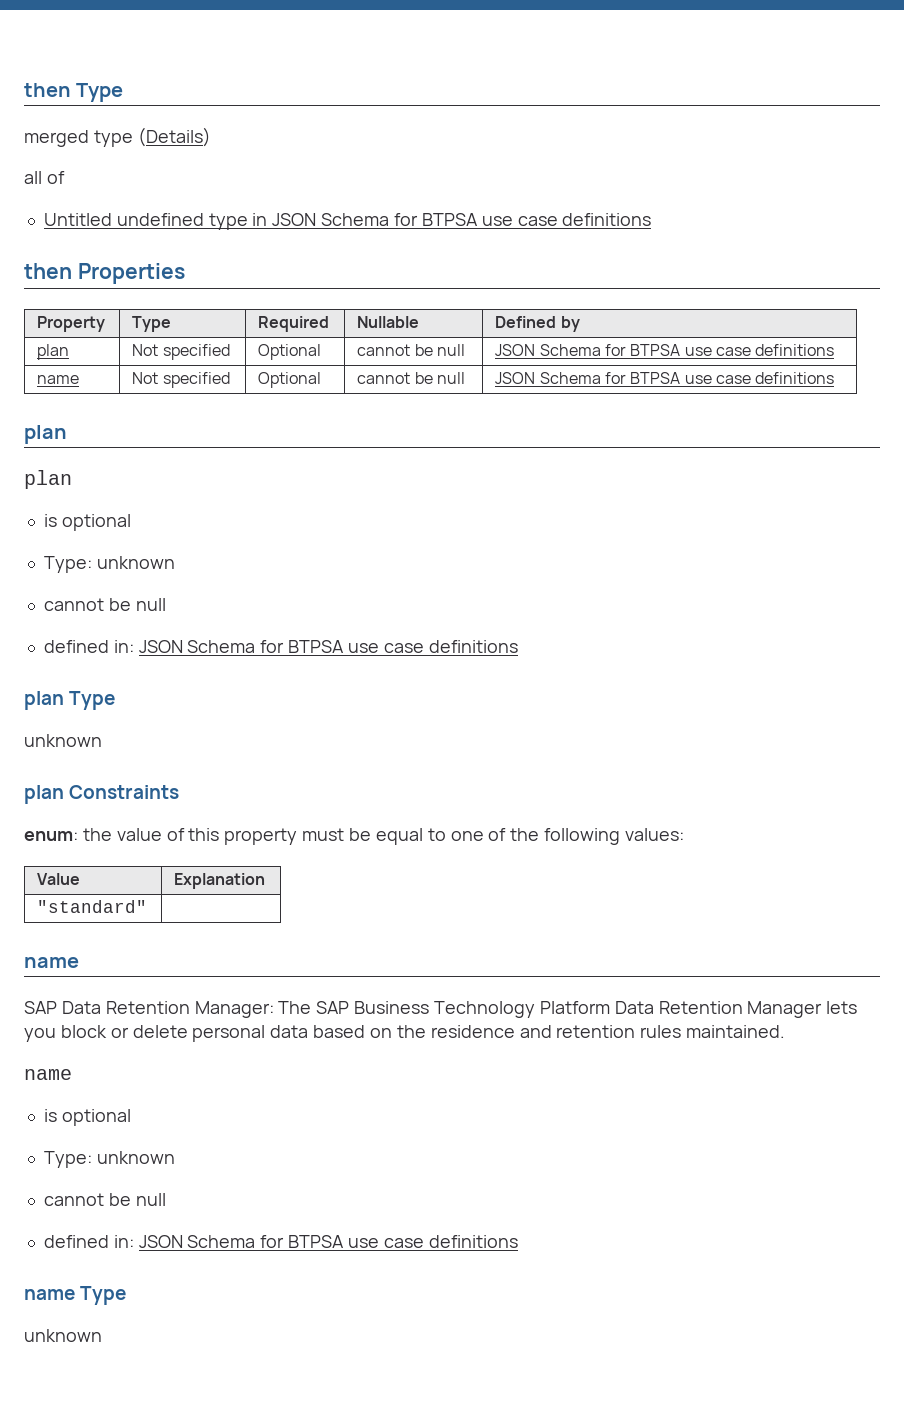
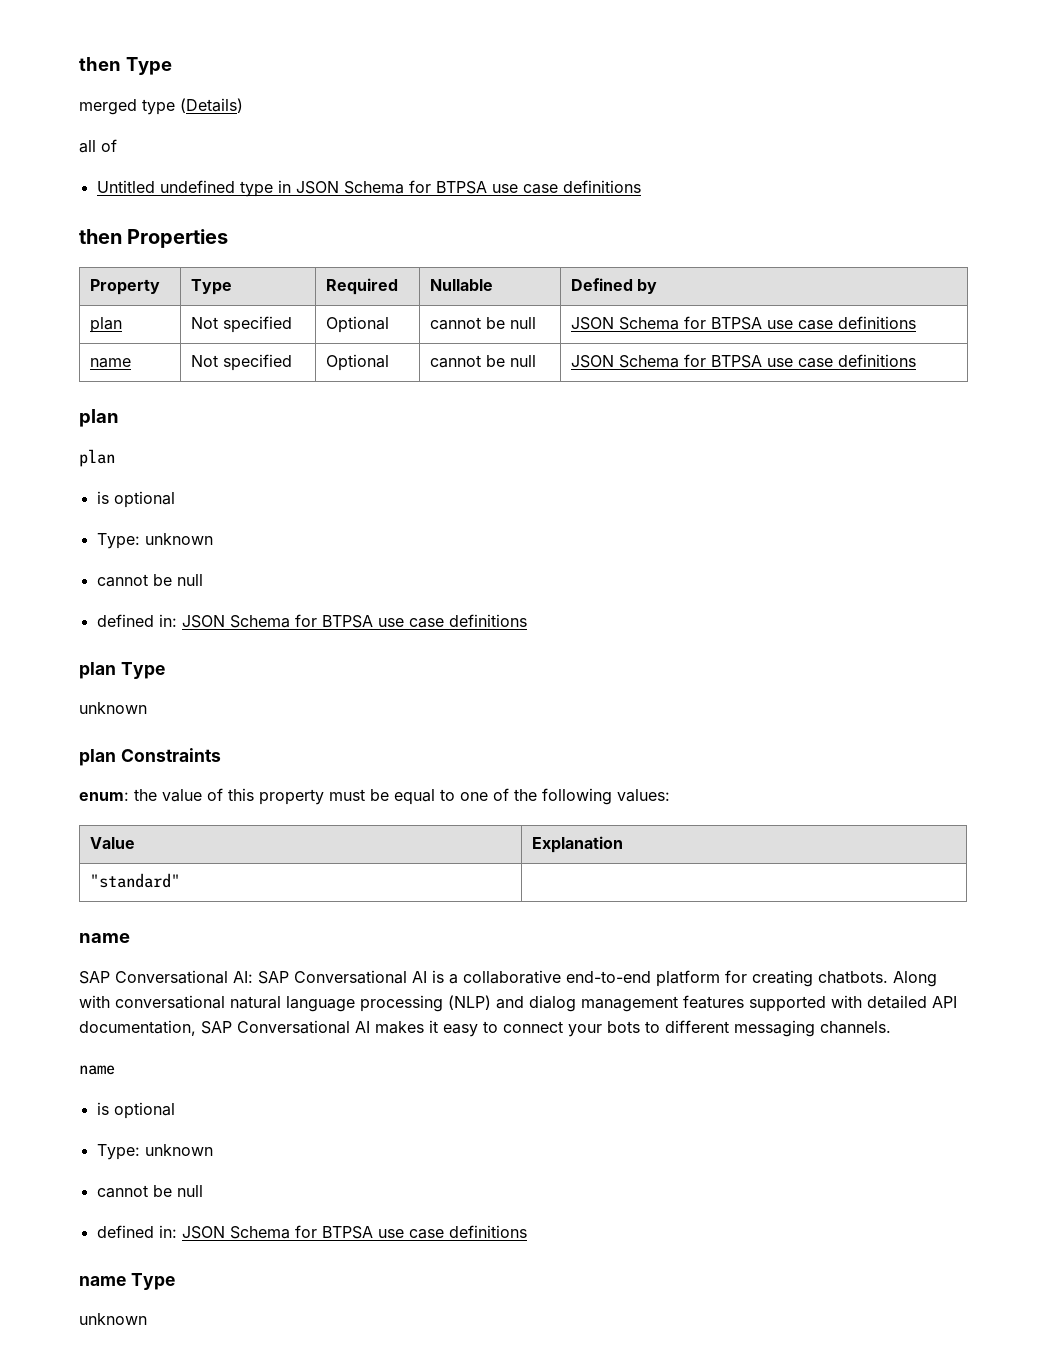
- SAP Data Retention Manager: The SAP Business Technology Platform Data Retention Manager lets you block or delete personal data based on the residence and retention rules maintained.
+ SAP Conversational AI: SAP Conversational AI is a collaborative end-to-end platform for creating chatbots. Along with conversational natural language processing (NLP) and dialog management features supported with detailed API documentation, SAP Conversational AI makes it easy to connect your bots to different messaging channels.

